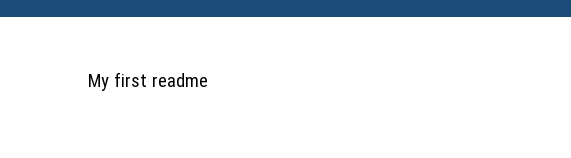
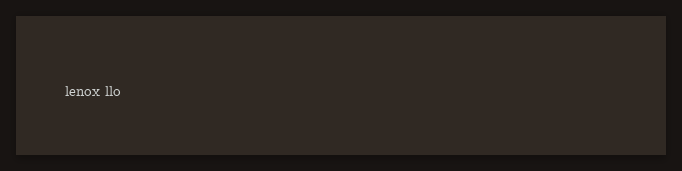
- My first readme
+ lenox llo

